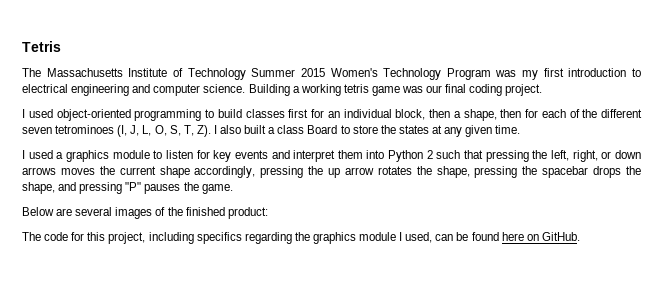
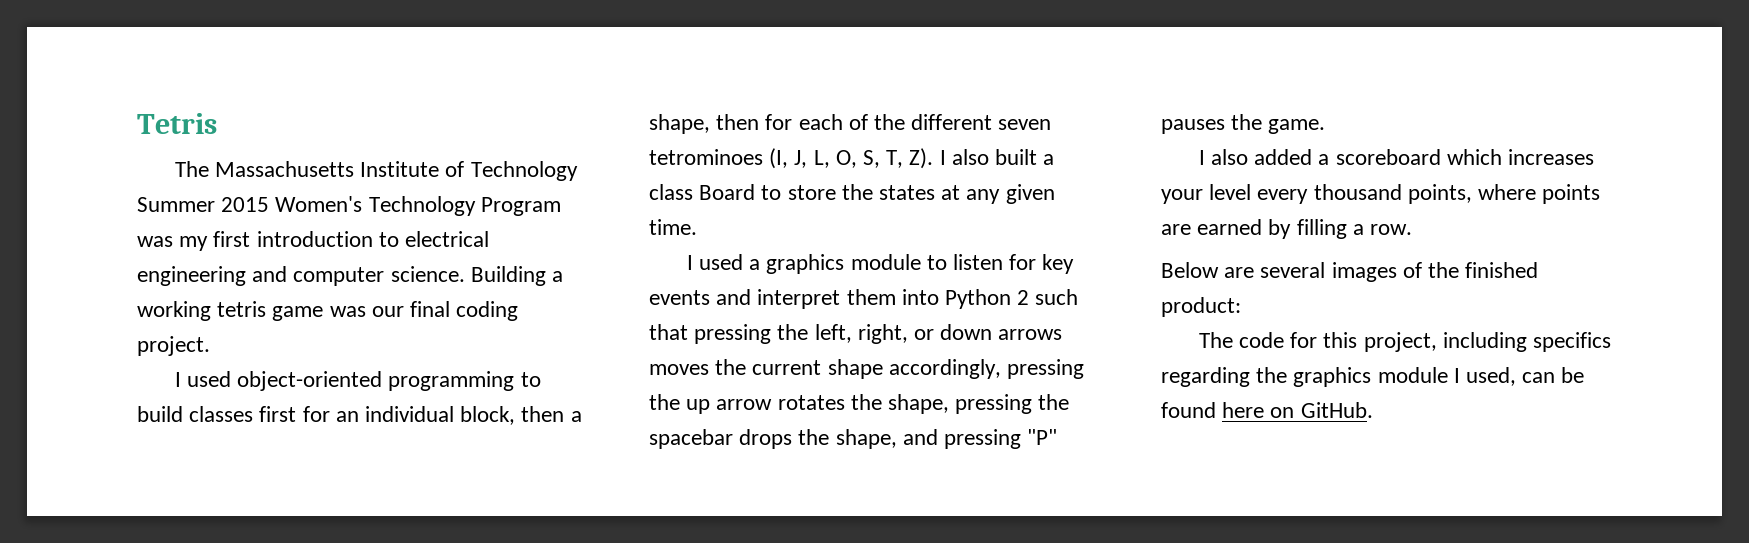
+ I also added a scoreboard which increases your level every thousand points, where points are earned by filling a row.

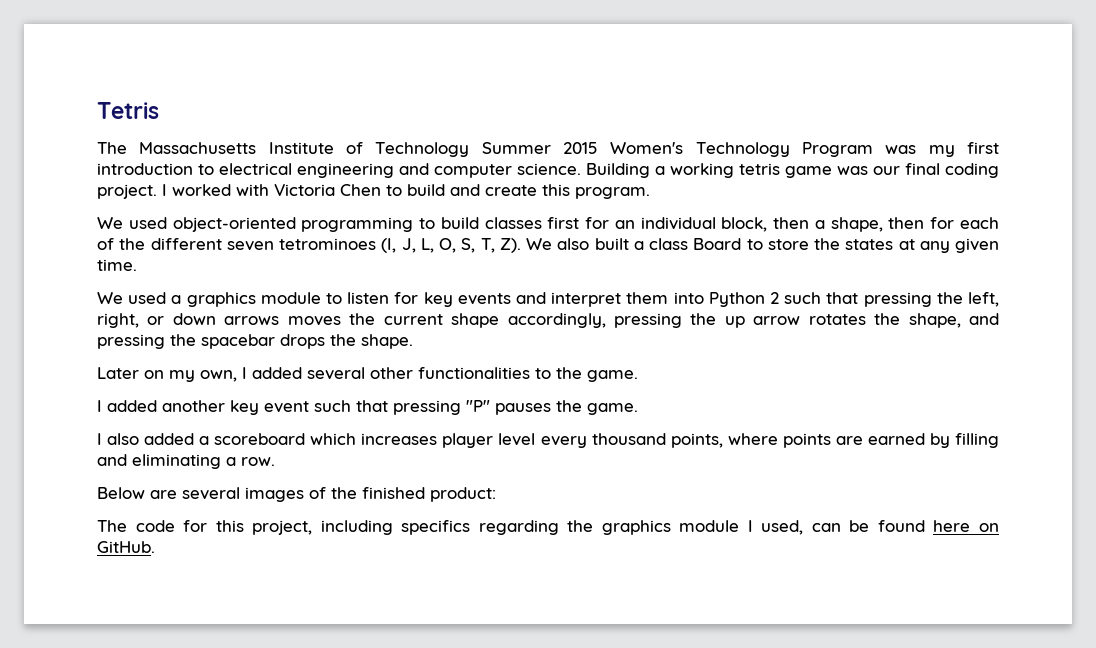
- Building a working tetris game was our final coding project.
- I used object-oriented programming to build classes first for an individual block, then a shape, then for each of the different seven tetrominoes (I, J, L, O, S, T, Z). I also built a class Board to store the states at any given time.
+ Building a working tetris game was our final coding project. I worked with Victoria Chen to build and create this program.
+ We used object-oriented programming to build classes first for an individual block, then a shape, then for each of the different seven tetrominoes (I, J, L, O, S, T, Z). We also built a class Board to store the states at any given time.
- I used a graphics module to listen for key events and interpret them into Python 2 such that pressing the left, right, or down arrows moves the current shape accordingly, pressing the up arrow rotates the shape, pressing the spacebar drops the shape, and pressing "P" pauses the game.
+ We used a graphics module to listen for key events and interpret them into Python 2 such that pressing the left, right, or down arrows moves the current shape accordingly, pressing the up arrow rotates the shape, and pressing the spacebar drops the shape.
+ Later on my own, I added several other functionalities to the game.
+ I added another key event such that pressing "P" pauses the game.
- I also added a scoreboard which increases your level every thousand points, where points are earned by filling a row.
+ I also added a scoreboard which increases player level every thousand points, where points are earned by filling and eliminating a row.

